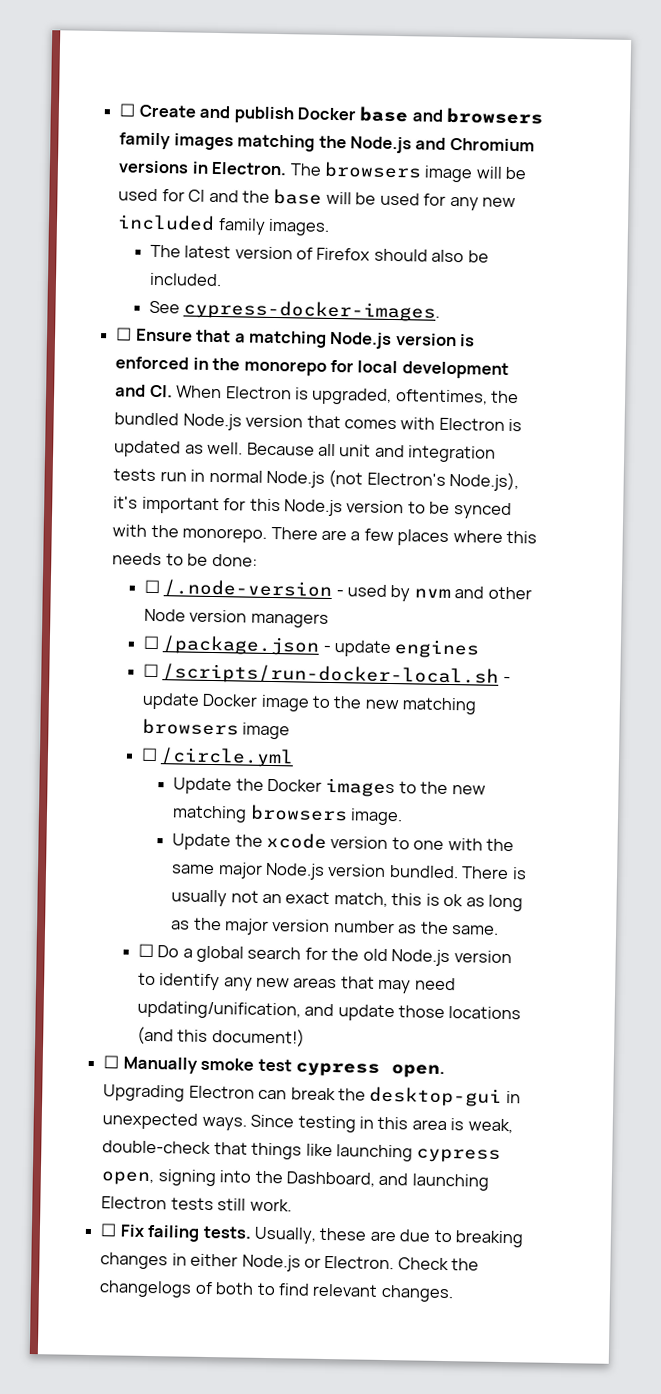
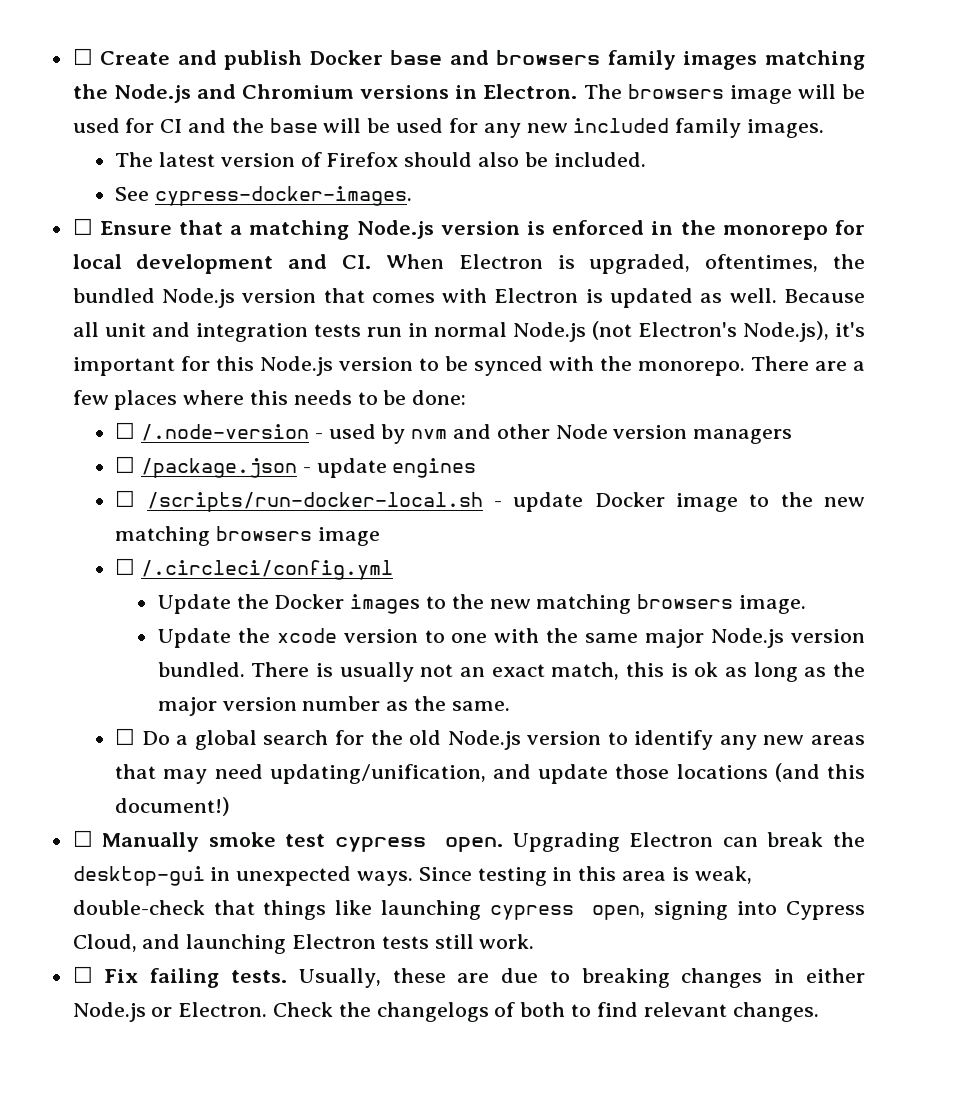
- ☐ /circle.yml
+ ☐ /.circleci/config.yml
- Since testing in this area is weak, double-check that things like launching cypress open, signing into the Dashboard, and launching Electron tests still work.
+ Since testing in this area is weak, double-check that things like launching cypress open, signing into Cypress Cloud, and launching Electron tests still work.

